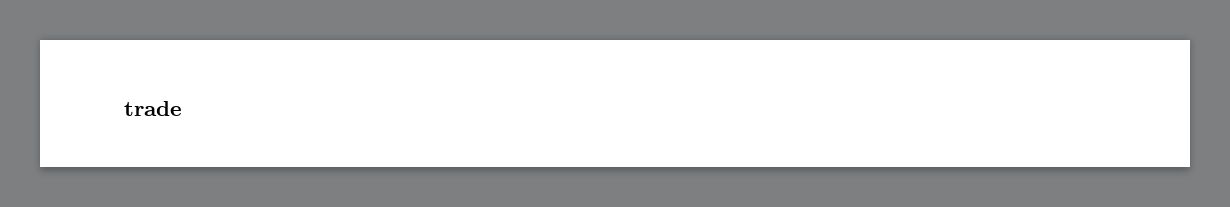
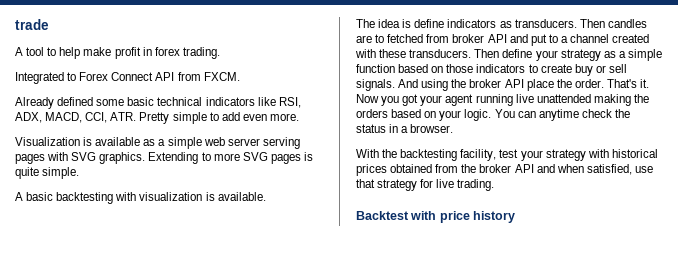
+ A tool to help make profit in forex trading.
+ Integrated to Forex Connect API from FXCM.
+ Already defined some basic technical indicators like RSI, ADX, MACD, CCI, ATR. Pretty simple to add even more.
+ Visualization is available as a simple web server serving pages with SVG graphics. Extending to more SVG pages is quite simple.
+ A basic backtesting with visualization is available.
+ The idea is define indicators as transducers. Then candles are to fetched from broker API and put to a channel created with these transducers. Then define your strategy as a simple function based on those indicators to create buy or sell signals. And using the broker API place the order. That's it. Now you got your agent running live unattended making the orders based on your logic. You can anytime check the status in a browser.
+ With the backtesting facility, test your strategy with historical prices obtained from the broker API and when satisfied, use that strategy for live trading.
+ Backtest with price history

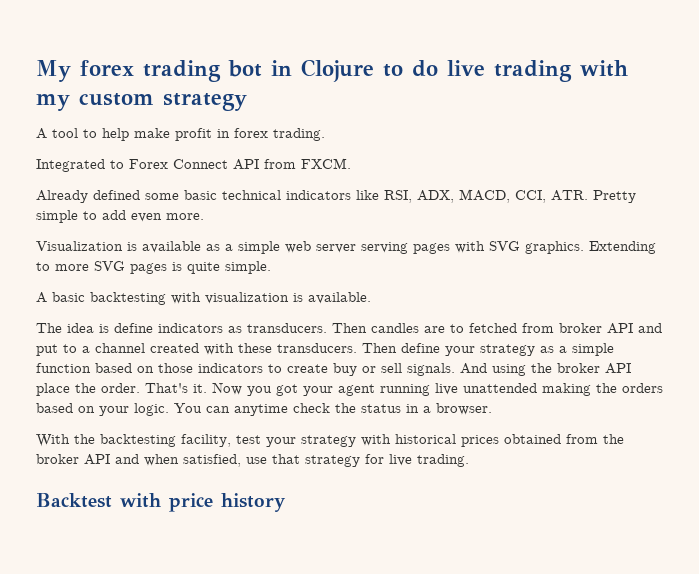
- trade
+ My forex trading bot in Clojure to do live trading with my custom strategy

